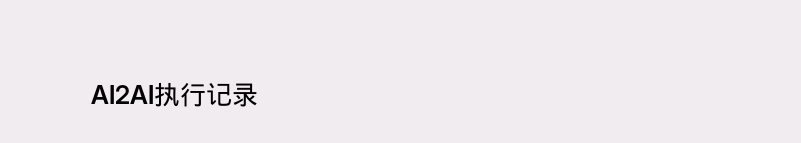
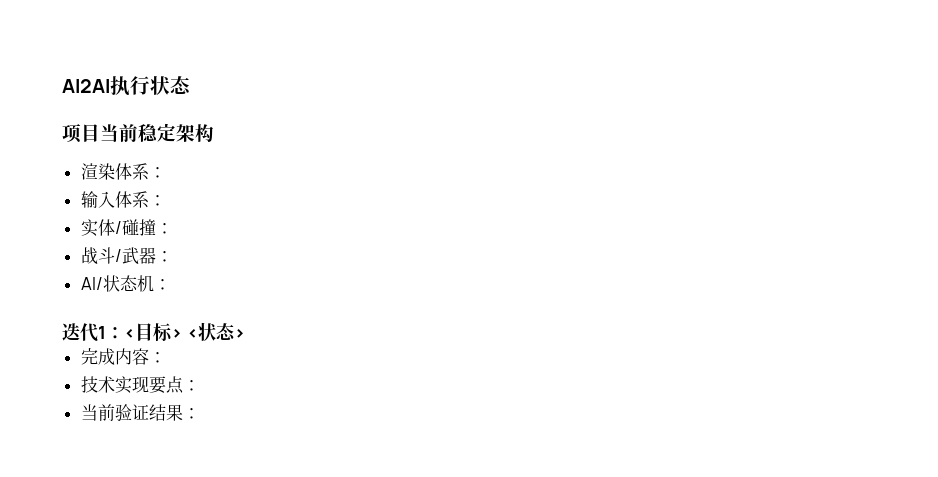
- AI2AI执行记录
+ AI2AI执行状态
+ 项目当前稳定架构
+ 渲染体系：
+ 输入体系：
+ 实体/碰撞：
+ 战斗/武器：
+ AI/状态机：
+ 迭代1：<目标> <状态>
+ 完成内容：
+ 技术实现要点：
+ 当前验证结果：

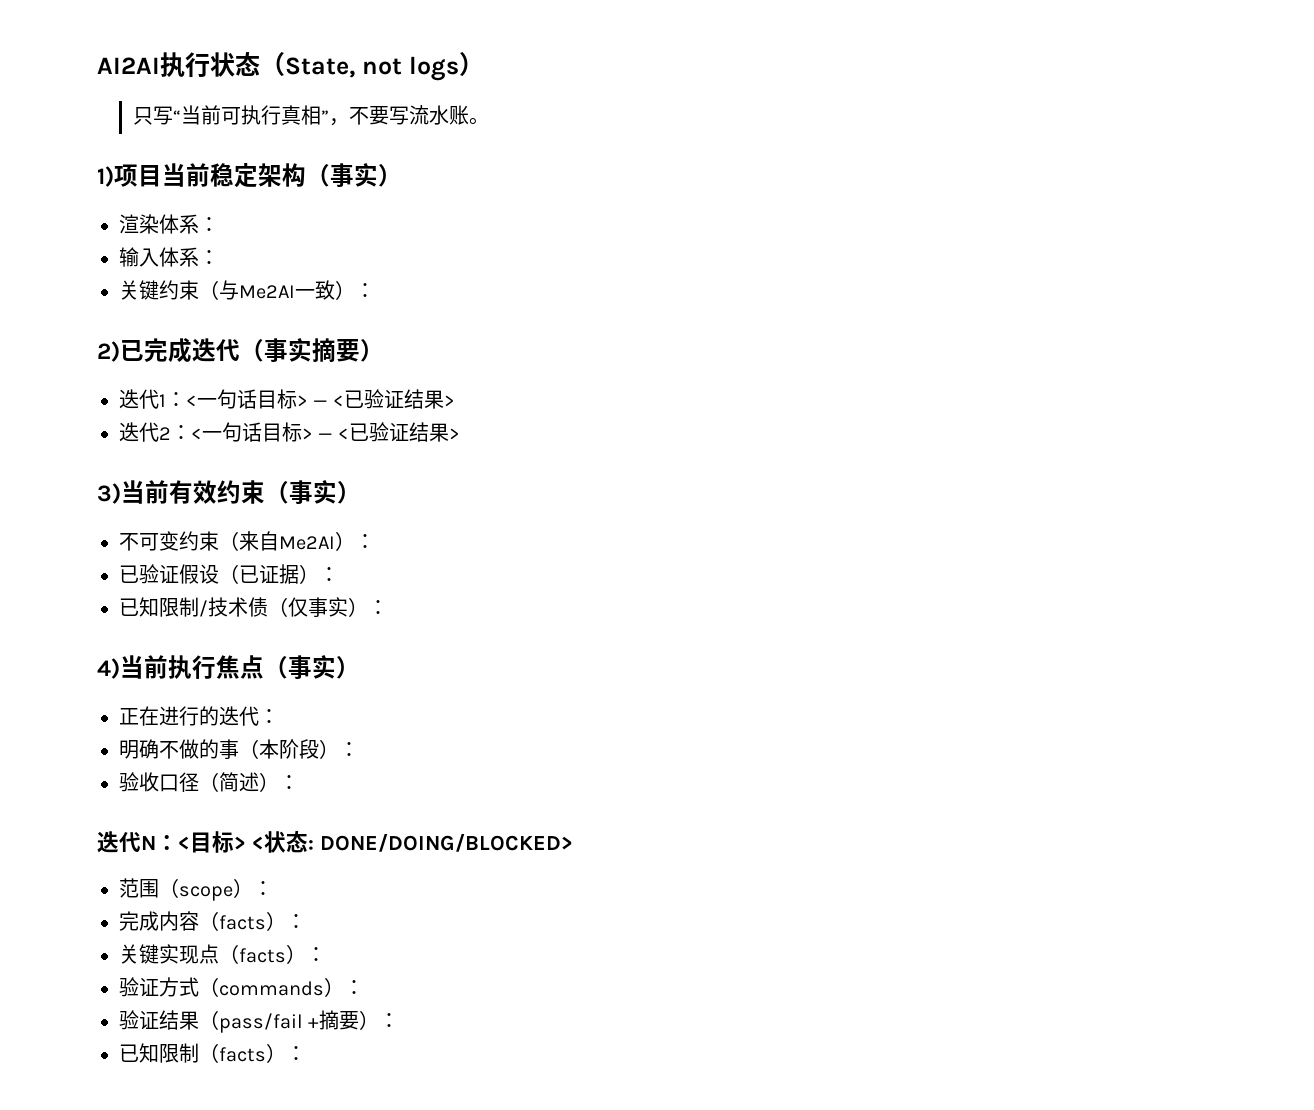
- AI2AI执行状态
- 项目当前稳定架构
+ AI2AI执行状态（State, not logs）
+ 只写“当前可执行真相”，不要写流水账。
+ 1)项目当前稳定架构（事实）
- 实体/碰撞：
- 战斗/武器：
- AI/状态机：
+ 关键约束（与Me2AI一致）：
+ 2)已完成迭代（事实摘要）
+ 迭代1：<一句话目标> — <已验证结果>
+ 迭代2：<一句话目标> — <已验证结果>
+ 3)当前有效约束（事实）
+ 不可变约束（来自Me2AI）：
+ 已验证假设（已证据）：
+ 已知限制/技术债（仅事实）：
+ 4)当前执行焦点（事实）
+ 正在进行的迭代：
+ 明确不做的事（本阶段）：
+ 验收口径（简述）：
- 迭代1：<目标> <状态>
+ 迭代N：<目标> <状态: DONE/DOING/BLOCKED>
+ 范围（scope）：
- 完成内容：
- 技术实现要点：
- 当前验证结果：
+ 完成内容（facts）：
+ 关键实现点（facts）：
+ 验证方式（commands）：
+ 验证结果（pass/fail +摘要）：
+ 已知限制（facts）：

